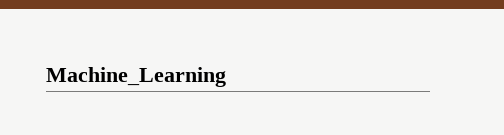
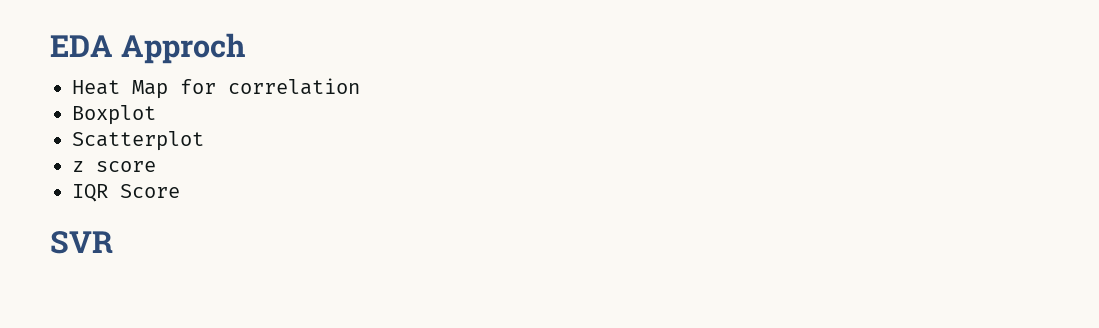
- Machine_Learning
+ EDA Approch
+ Heat Map for correlation
+ Boxplot
+ Scatterplot
+ z score
+ IQR Score
+ SVR

